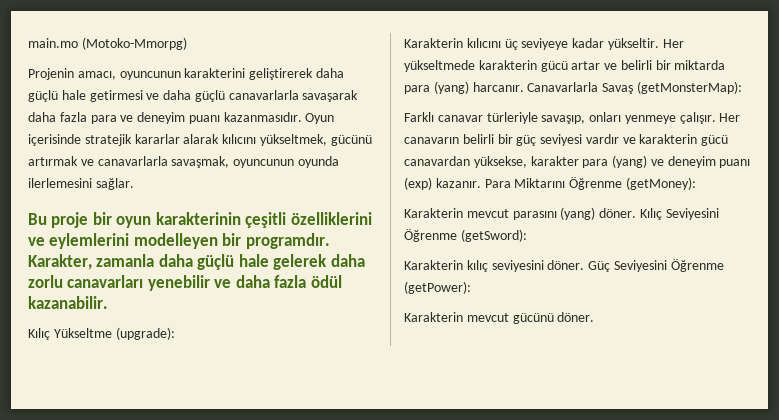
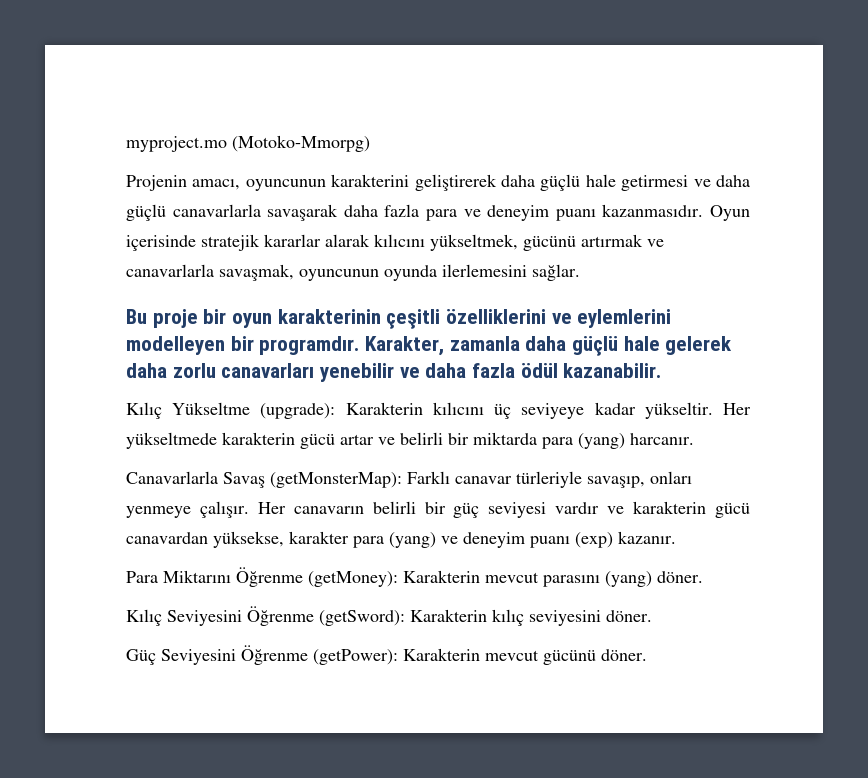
- main.mo (Motoko-Mmorpg)
+ myproject.mo (Motoko-Mmorpg)
- Kılıç Yükseltme (upgrade):
- Karakterin kılıcını üç seviyeye kadar yükseltir.
+ Kılıç Yükseltme (upgrade): Karakterin kılıcını üç seviyeye kadar yükseltir.
- Her yükseltmede karakterin gücü artar ve belirli bir miktarda para (yang) harcanır. Canavarlarla Savaş (getMonsterMap):
- Farklı canavar türleriyle savaşıp, onları yenmeye çalışır.
+ Her yükseltmede karakterin gücü artar ve belirli bir miktarda para (yang) harcanır.
+ Canavarlarla Savaş (getMonsterMap): Farklı canavar türleriyle savaşıp, onları yenmeye çalışır.
- Her canavarın belirli bir güç seviyesi vardır ve karakterin gücü canavardan yüksekse, karakter para (yang) ve deneyim puanı (exp) kazanır. Para Miktarını Öğrenme (getMoney):
- Karakterin mevcut parasını (yang) döner. Kılıç Seviyesini Öğrenme (getSword):
- Karakterin kılıç seviyesini döner. Güç Seviyesini Öğrenme (getPower):
- Karakterin mevcut gücünü döner.
+ Her canavarın belirli bir güç seviyesi vardır ve karakterin gücü canavardan yüksekse, karakter para (yang) ve deneyim puanı (exp) kazanır.
+ Para Miktarını Öğrenme (getMoney): Karakterin mevcut parasını (yang) döner.
+ Kılıç Seviyesini Öğrenme (getSword): Karakterin kılıç seviyesini döner.
+ Güç Seviyesini Öğrenme (getPower): Karakterin mevcut gücünü döner.

